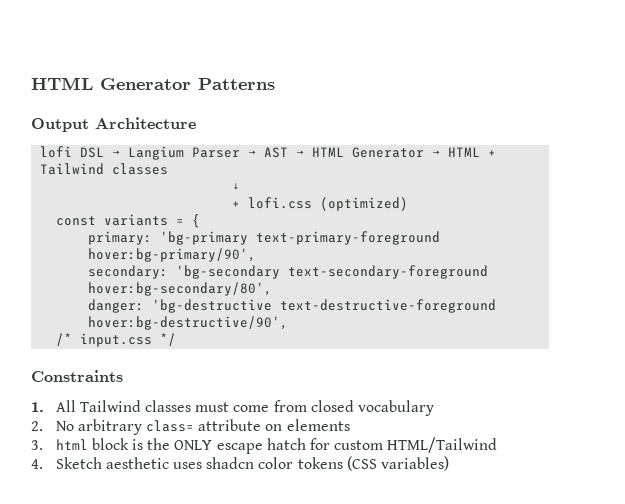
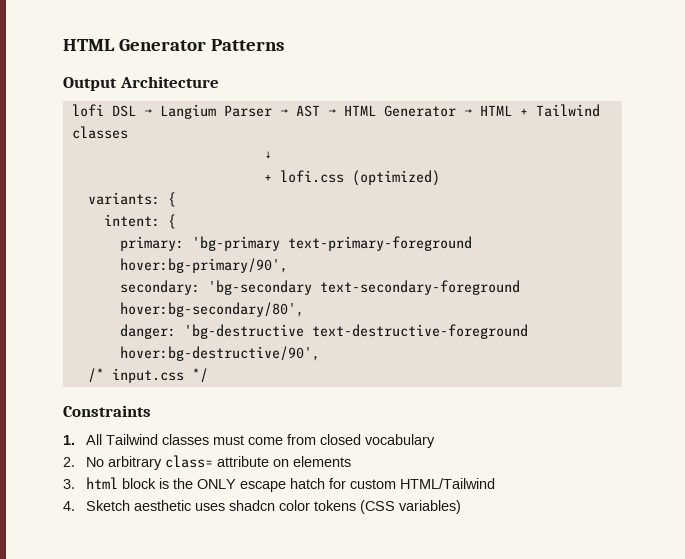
- const variants = {
+ variants: {
+ intent: {

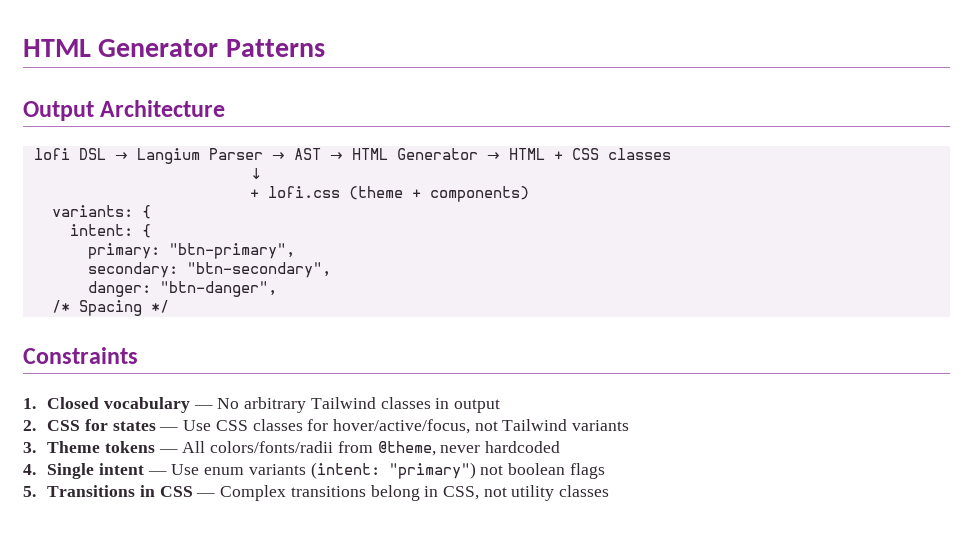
- lofi DSL → Langium Parser → AST → HTML Generator → HTML + Tailwind classes
+ lofi DSL → Langium Parser → AST → HTML Generator → HTML + CSS classes
- + lofi.css (optimized)
+ + lofi.css (theme + components)
- primary: 'bg-primary text-primary-foreground hover:bg-primary/90',
- secondary: 'bg-secondary text-secondary-foreground hover:bg-secondary/80',
- danger: 'bg-destructive text-destructive-foreground hover:bg-destructive/90',
+ primary: "btn-primary",
+ secondary: "btn-secondary",
+ danger: "btn-danger",
- /* input.css */
+ /* Spacing */
- 1. All Tailwind classes must come from closed vocabulary
- 2. No arbitrary class= attribute on elements
- 3. html block is the ONLY escape hatch for custom HTML/Tailwind
- 4. Sketch aesthetic uses shadcn color tokens (CSS variables)
+ 1. Closed vocabulary — No arbitrary Tailwind classes in output
+ 2. CSS for states — Use CSS classes for hover/active/focus, not Tailwind variants
+ 3. Theme tokens — All colors/fonts/radii from @theme, never hardcoded
+ 4. Single intent — Use enum variants (intent: "primary") not boolean flags
+ 5. Transitions in CSS — Complex transitions belong in CSS, not utility classes

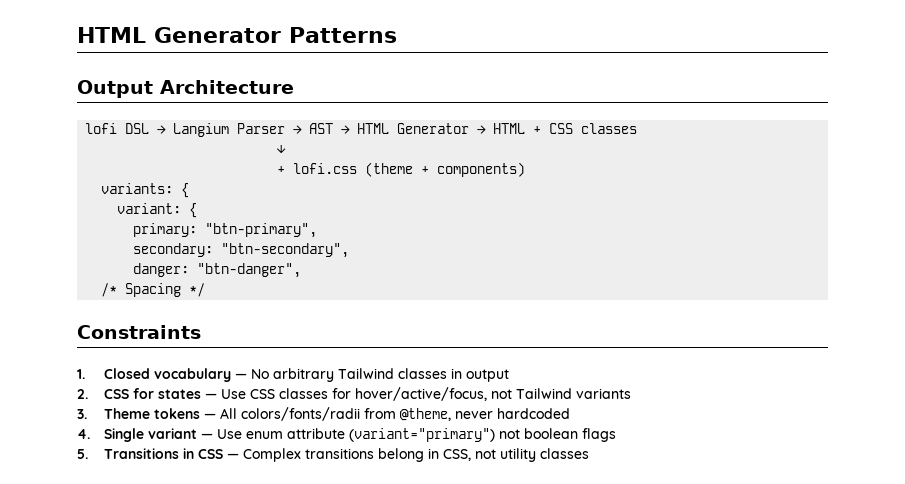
- intent: {
+ variant: {
- 4. Single intent — Use enum variants (intent: "primary") not boolean flags
+ 4. Single variant — Use enum attribute (variant="primary") not boolean flags

